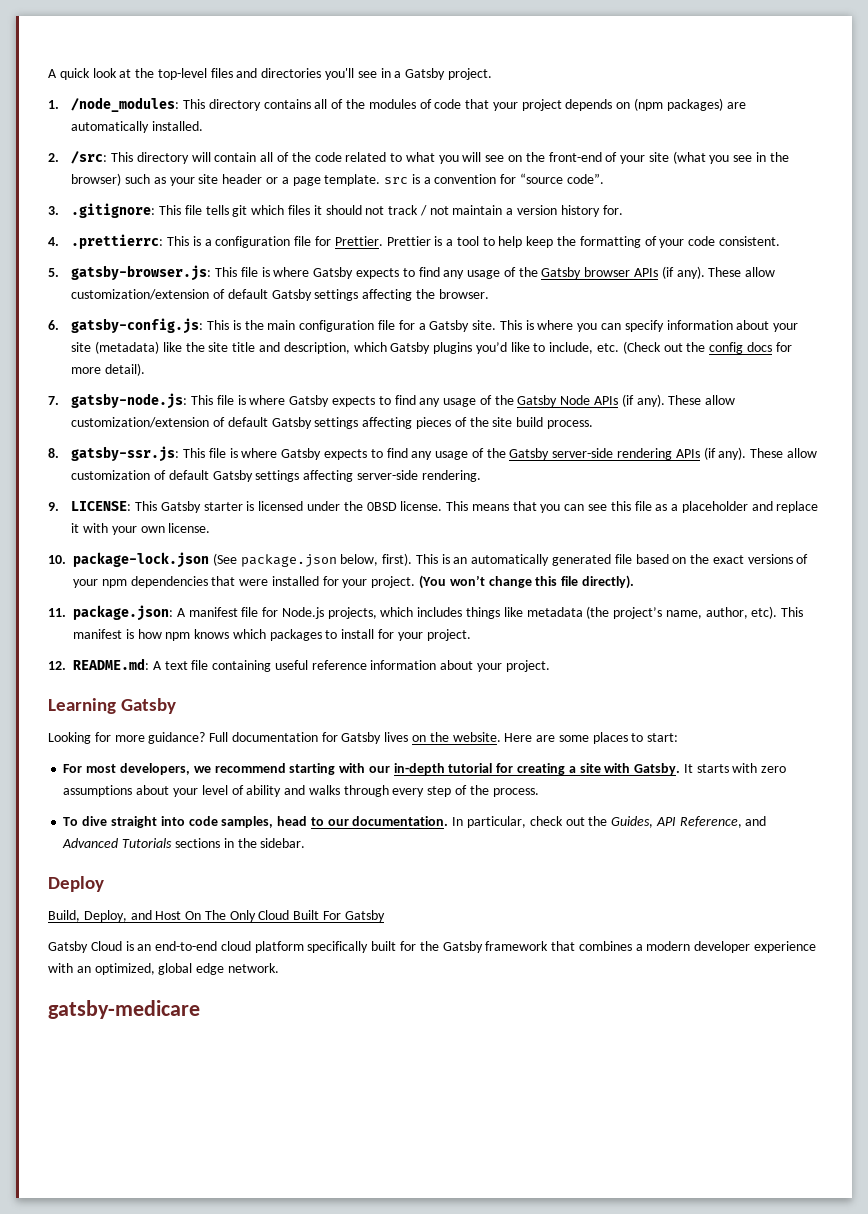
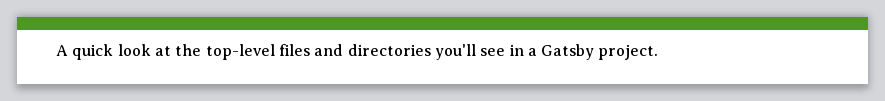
- 1. /node_modules: This directory contains all of the modules of code that your project depends on (npm packages) are automatically installed.
- 2. /src: This directory will contain all of the code related to what you will see on the front-end of your site (what you see in the browser) such as your site header or a page template. src is a convention for “source code”.
- 3. .gitignore: This file tells git which files it should not track / not maintain a version history for.
- 4. .prettierrc: This is a configuration file for Prettier. Prettier is a tool to help keep the formatting of your code consistent.
- 5. gatsby-browser.js: This file is where Gatsby expects to find any usage of the Gatsby browser APIs (if any). These allow customization/extension of default Gatsby settings affecting the browser.
- 6. gatsby-config.js: This is the main configuration file for a Gatsby site. This is where you can specify information about your site (metadata) like the site title and description, which Gatsby plugins you’d like to include, etc. (Check out the config docs for more detail).
- 7. gatsby-node.js: This file is where Gatsby expects to find any usage of the Gatsby Node APIs (if any). These allow customization/extension of default Gatsby settings affecting pieces of the site build process.
- 8. gatsby-ssr.js: This file is where Gatsby expects to find any usage of the Gatsby server-side rendering APIs (if any). These allow customization of default Gatsby settings affecting server-side rendering.
- 9. LICENSE: This Gatsby starter is licensed under the 0BSD license. This means that you can see this file as a placeholder and replace it with your own license.
- 10. package-lock.json (See package.json below, first). This is an automatically generated file based on the exact versions of your npm dependencies that were installed for your project. (You won’t change this file directly).
- 11. package.json: A manifest file for Node.js projects, which includes things like metadata (the project’s name, author, etc). This manifest is how npm knows which packages to install for your project.
- 12. README.md: A text file containing useful reference information about your project.
- Learning Gatsby
- Looking for more guidance? Full documentation for Gatsby lives on the website. Here are some places to start:
- For most developers, we recommend starting with our in-depth tutorial for creating a site with Gatsby. It starts with zero assumptions about your level of ability and walks through every step of the process.
- To dive straight into code samples, head to our documentation. In particular, check out the Guides, API Reference, and Advanced Tutorials sections in the sidebar.
- Deploy
- Build, Deploy, and Host On The Only Cloud Built For Gatsby
- Gatsby Cloud is an end-to-end cloud platform specifically built for the Gatsby framework that combines a modern developer experience with an optimized, global edge network.
- gatsby-medicare

